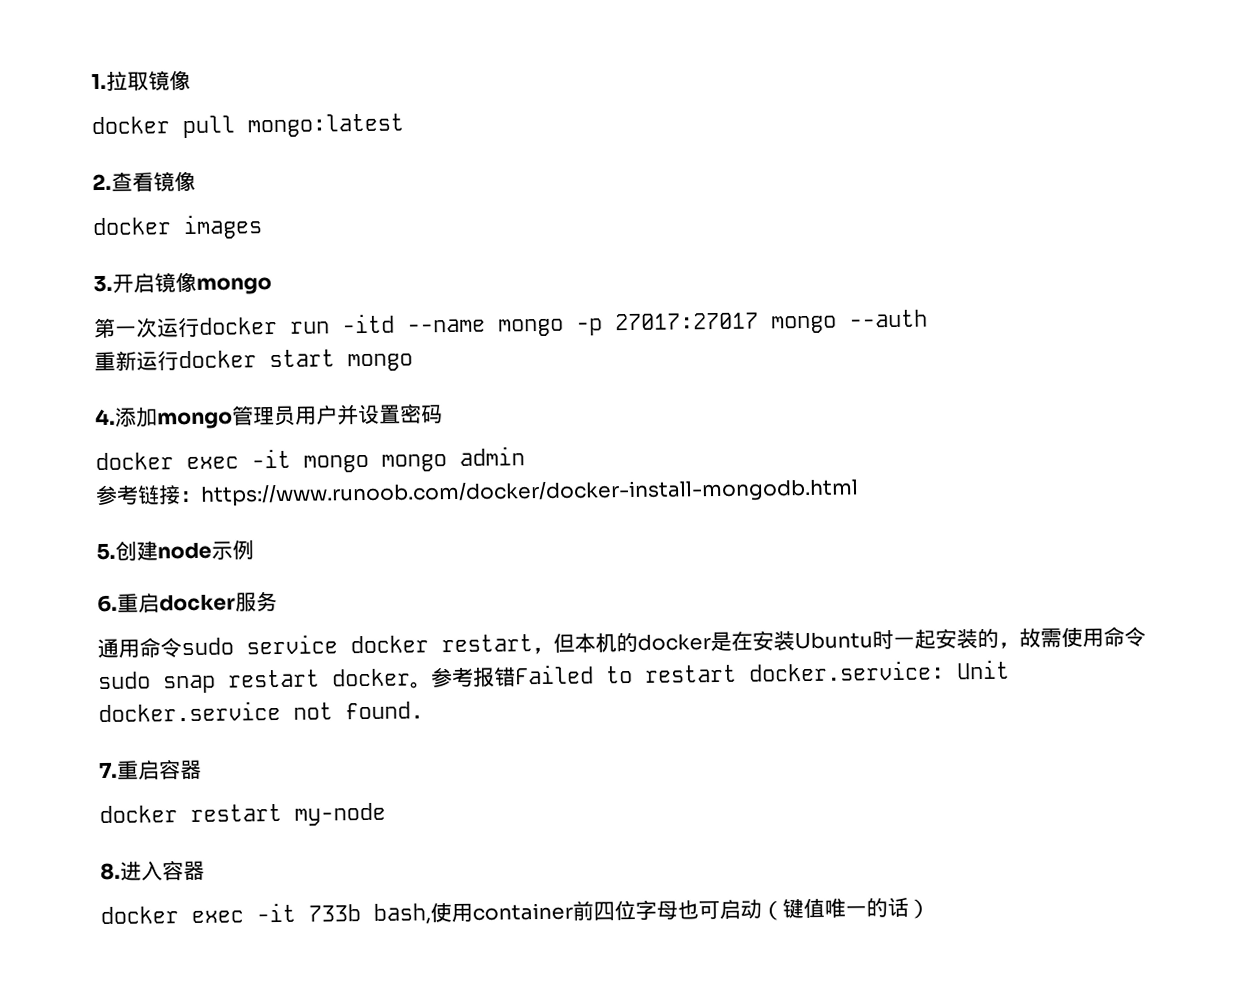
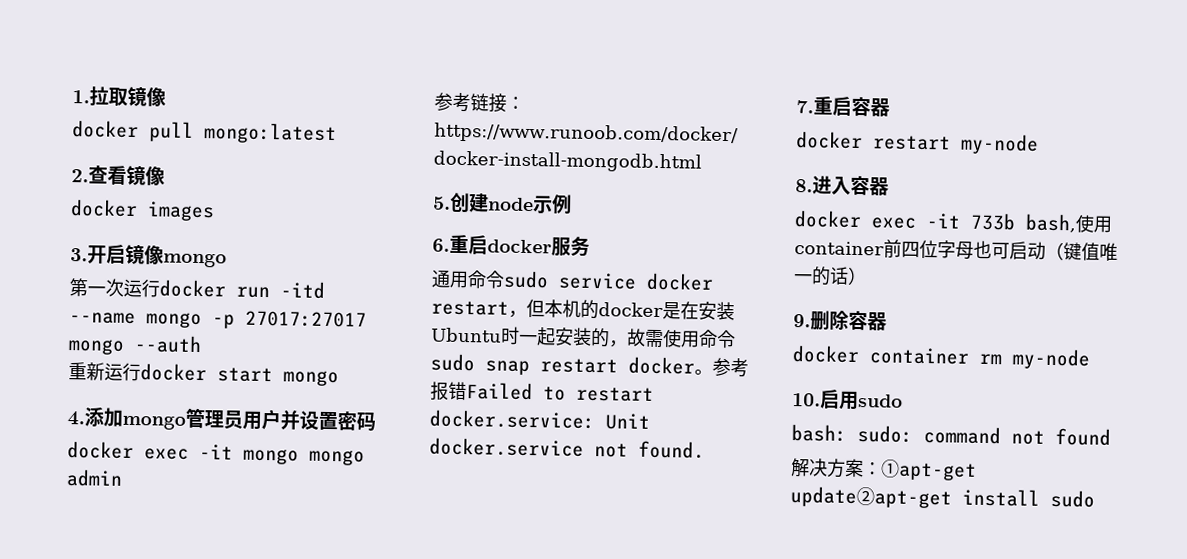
+ 9.删除容器
+ docker container rm my-node
+ 10.启用sudo
+ bash: sudo: command not found
+ 解决方案：①apt-get update②apt-get install sudo

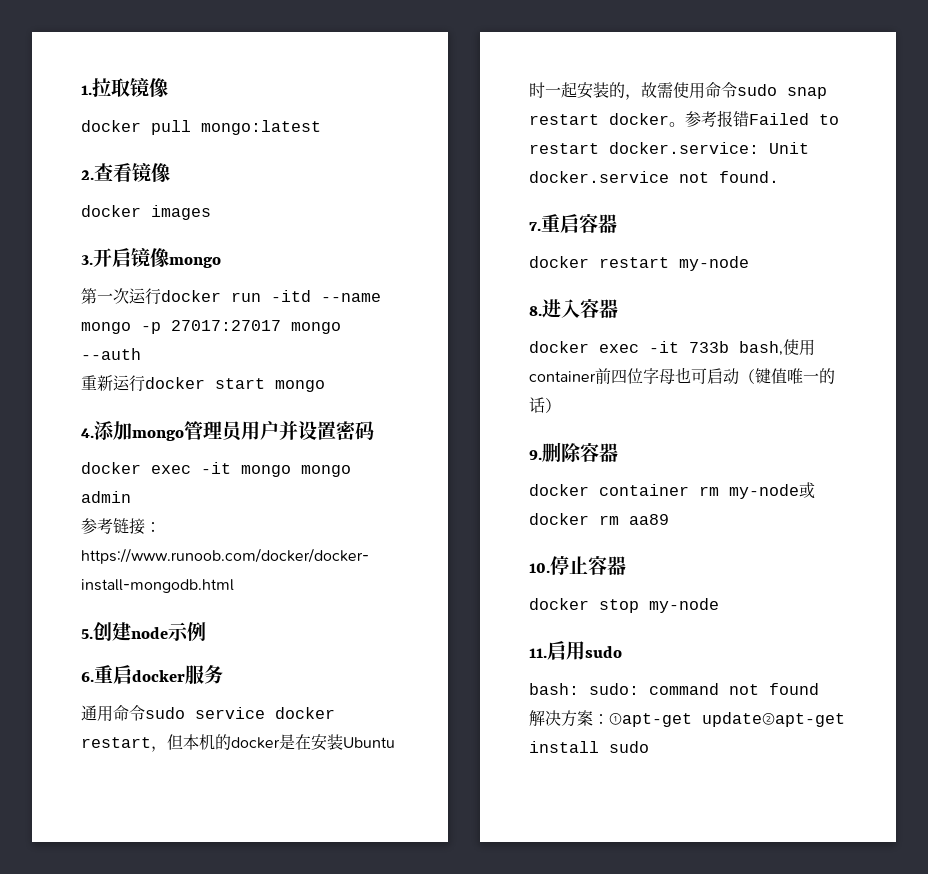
- docker container rm my-node
- 10.启用sudo
+ docker container rm my-node或docker rm aa89
+ 10.停止容器
+ docker stop my-node
+ 11.启用sudo

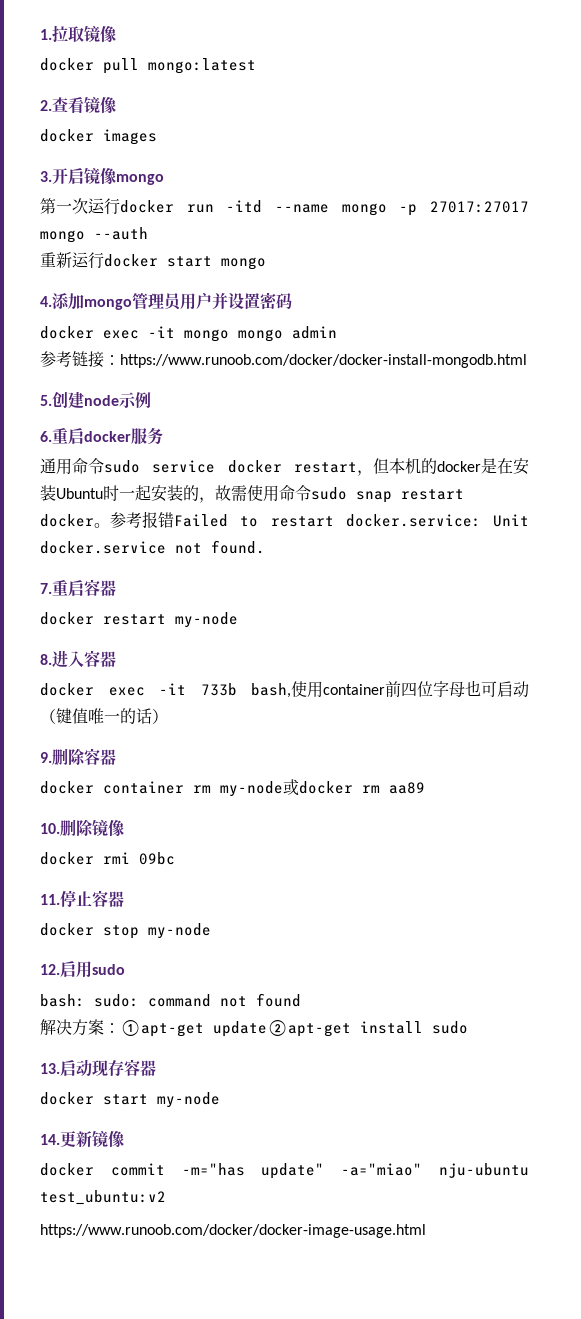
- 10.停止容器
+ 10.删除镜像
+ docker rmi 09bc
+ 11.停止容器
- 11.启用sudo
+ 12.启用sudo
+ 13.启动现存容器
+ docker start my-node
+ 14.更新镜像
+ docker commit -m="has update" -a="miao" nju-ubuntu test_ubuntu:v2
+ https://www.runoob.com/docker/docker-image-usage.html

